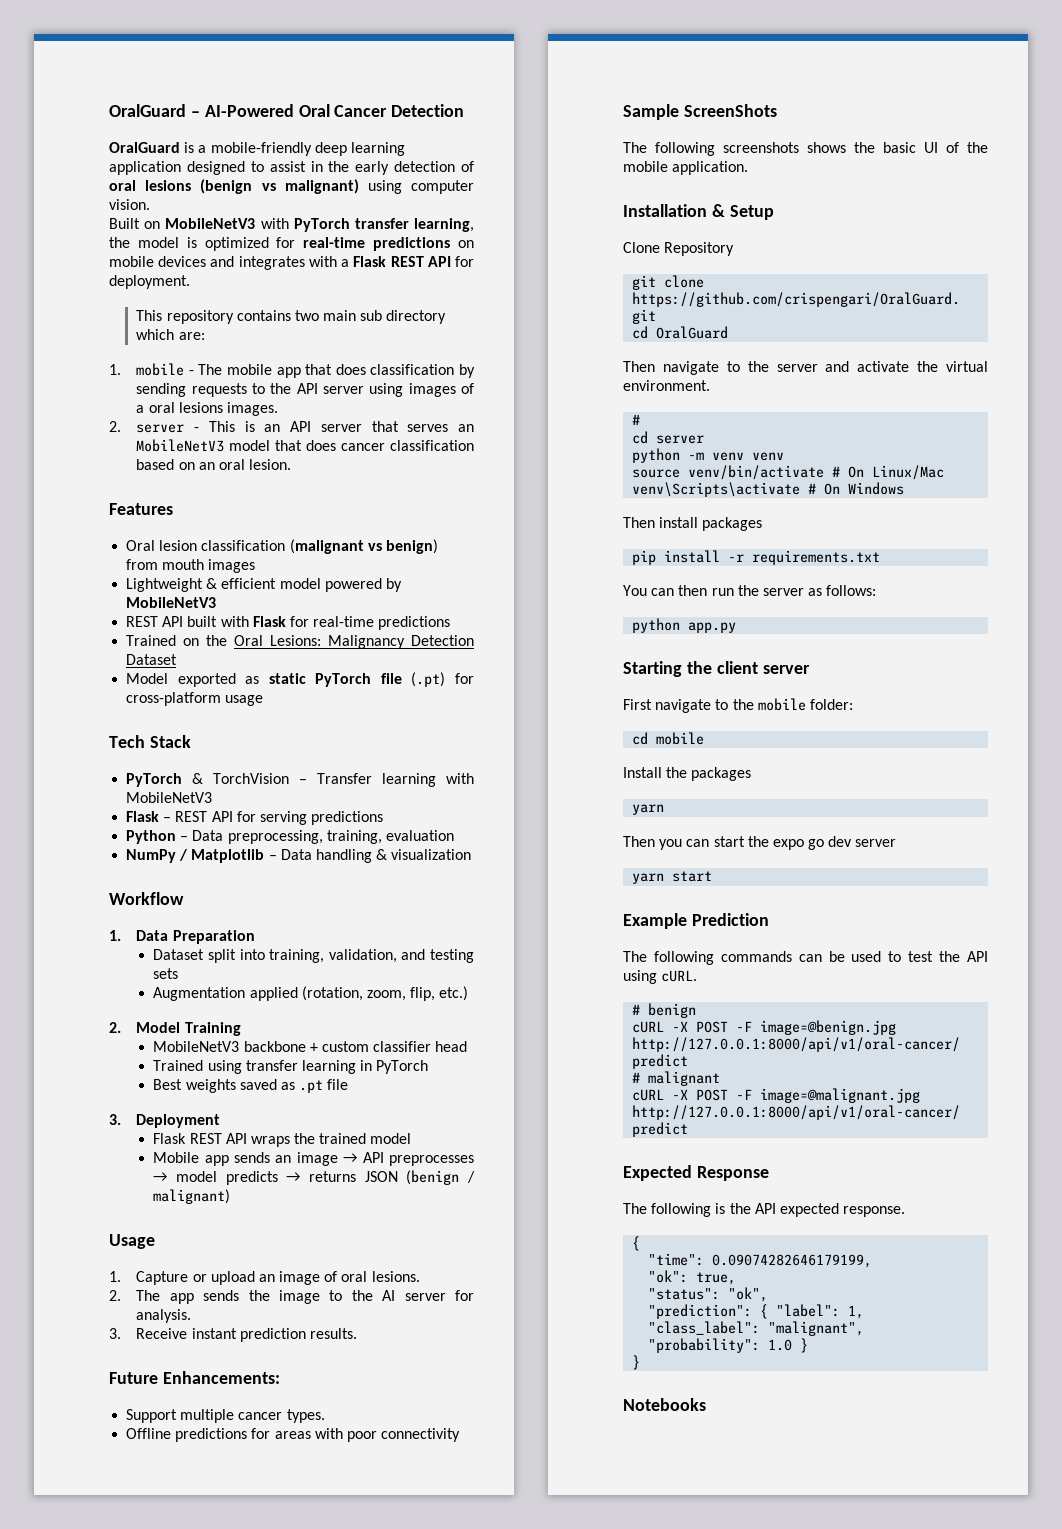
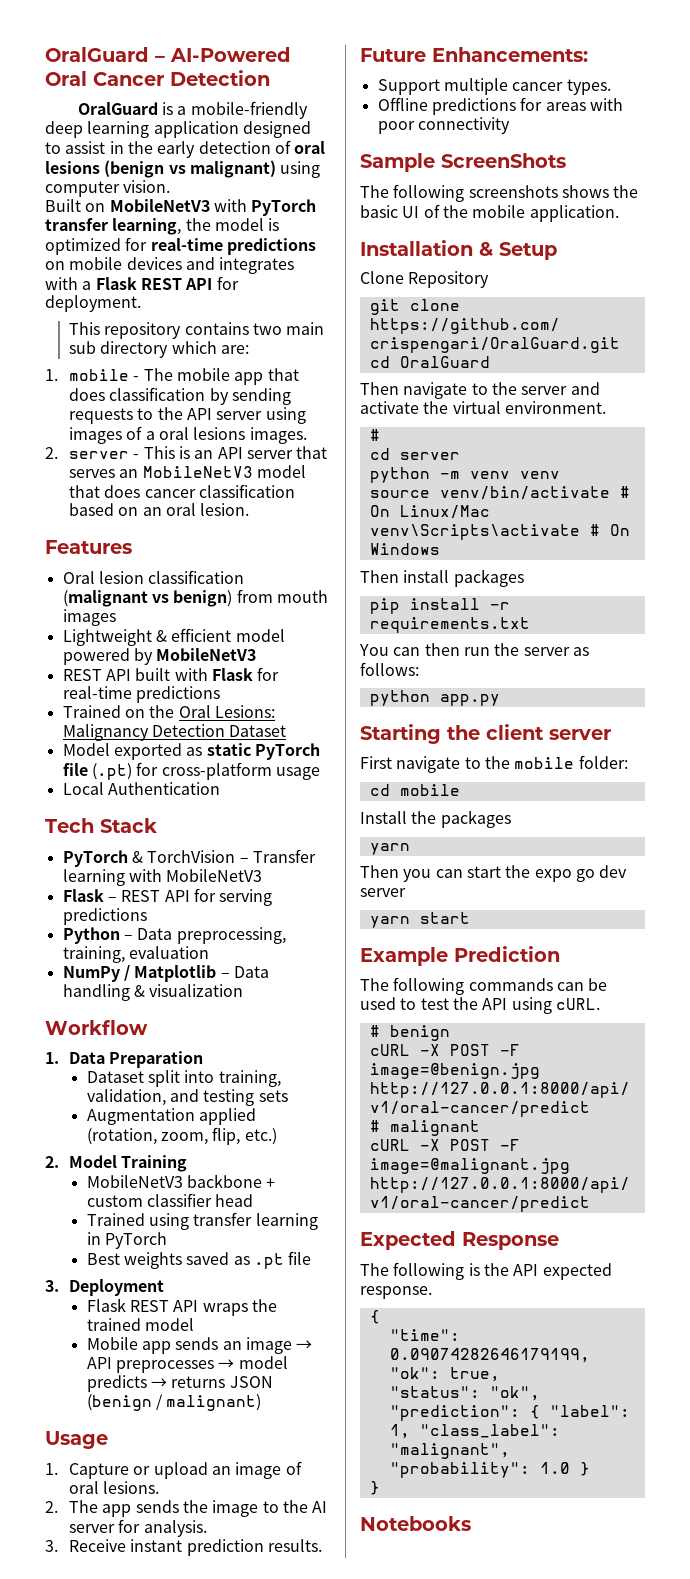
+ Local Authentication

